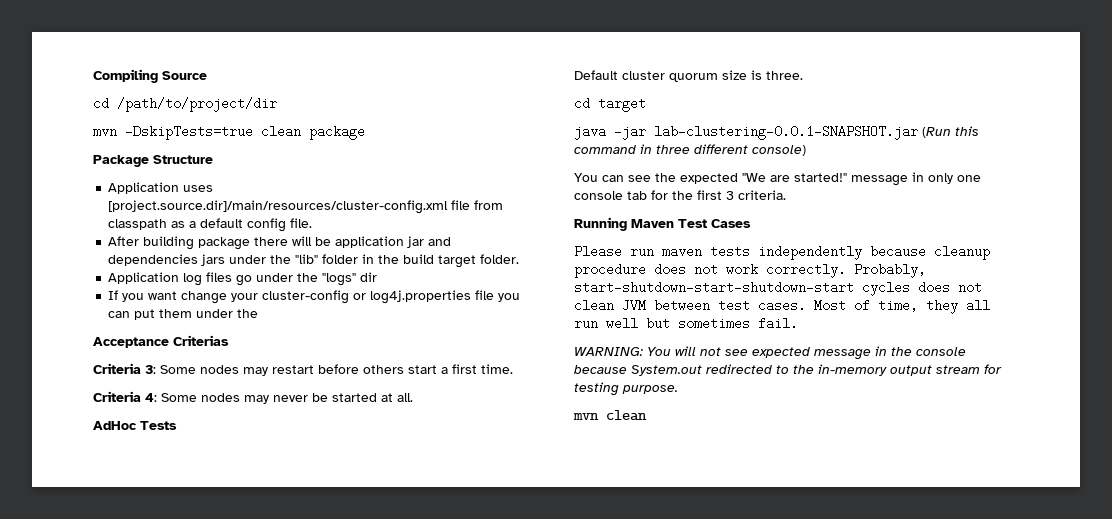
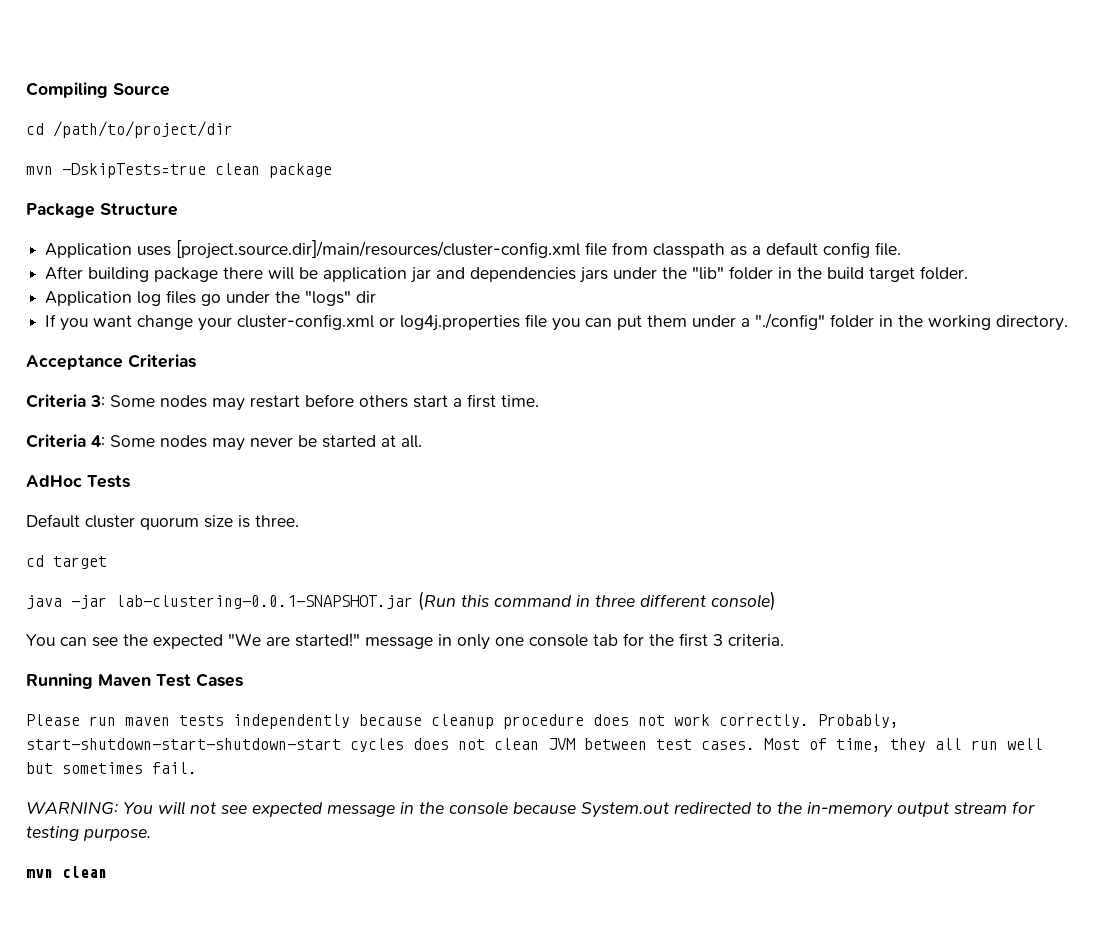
- If you want change your cluster-config or log4j.properties file you can put them under the
+ If you want change your cluster-config.xml or log4j.properties file you can put them under a "./config" folder in the working directory.

